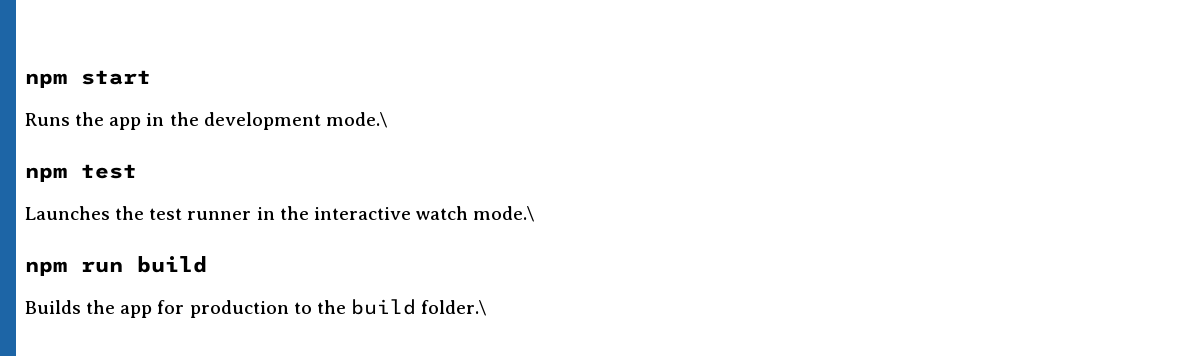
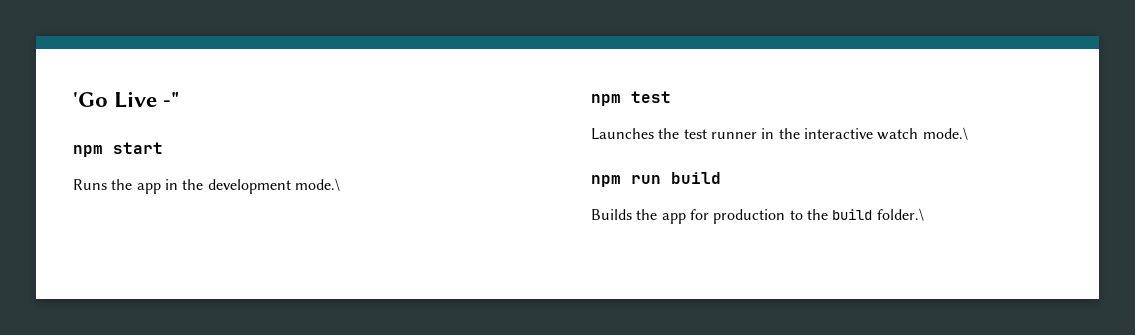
+ 'Go Live -"

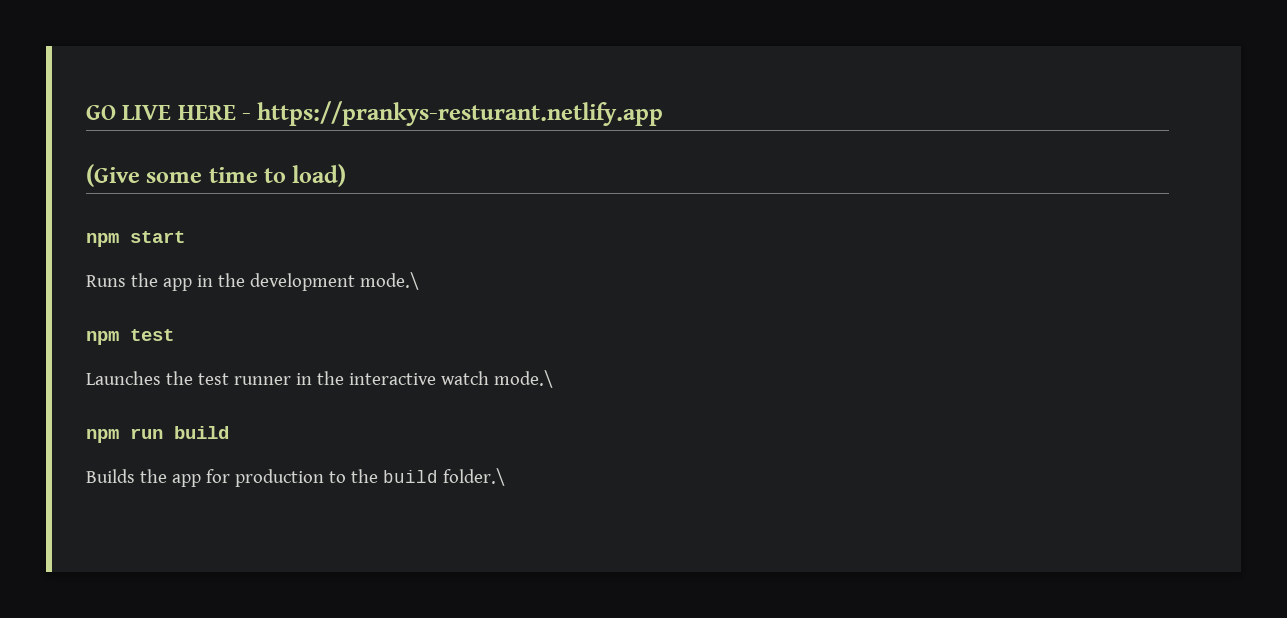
- 'Go Live -"
+ GO LIVE HERE - https://prankys-resturant.netlify.app
+ (Give some time to load)

